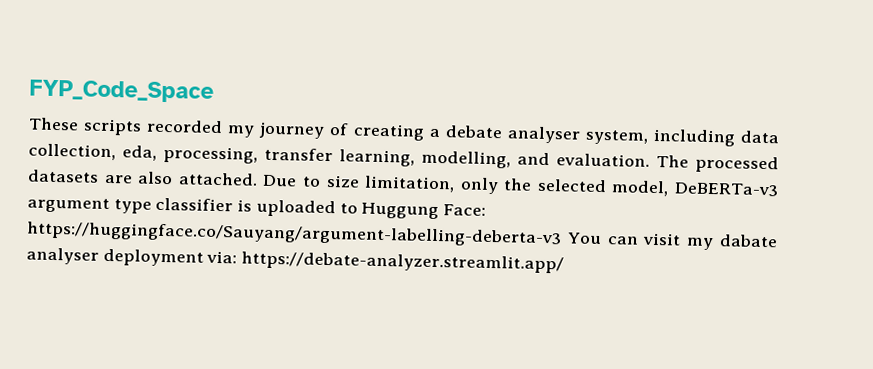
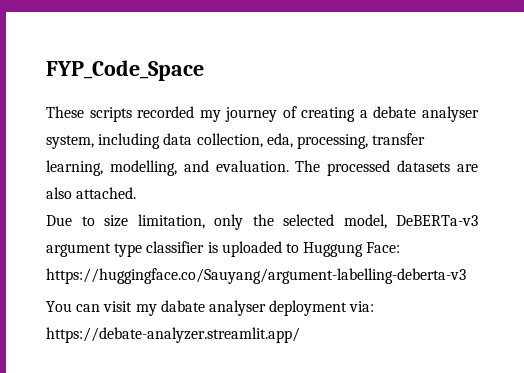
- The processed datasets are also attached. Due to size limitation, only the selected model, DeBERTa-v3 argument type classifier is uploaded to Huggung Face: https://huggingface.co/Sauyang/argument-labelling-deberta-v3 You can visit my dabate analyser deployment via: https://debate-analyzer.streamlit.app/
+ The processed datasets are also attached.
+ Due to size limitation, only the selected model, DeBERTa-v3 argument type classifier is uploaded to Huggung Face: https://huggingface.co/Sauyang/argument-labelling-deberta-v3
+ You can visit my dabate analyser deployment via: https://debate-analyzer.streamlit.app/

